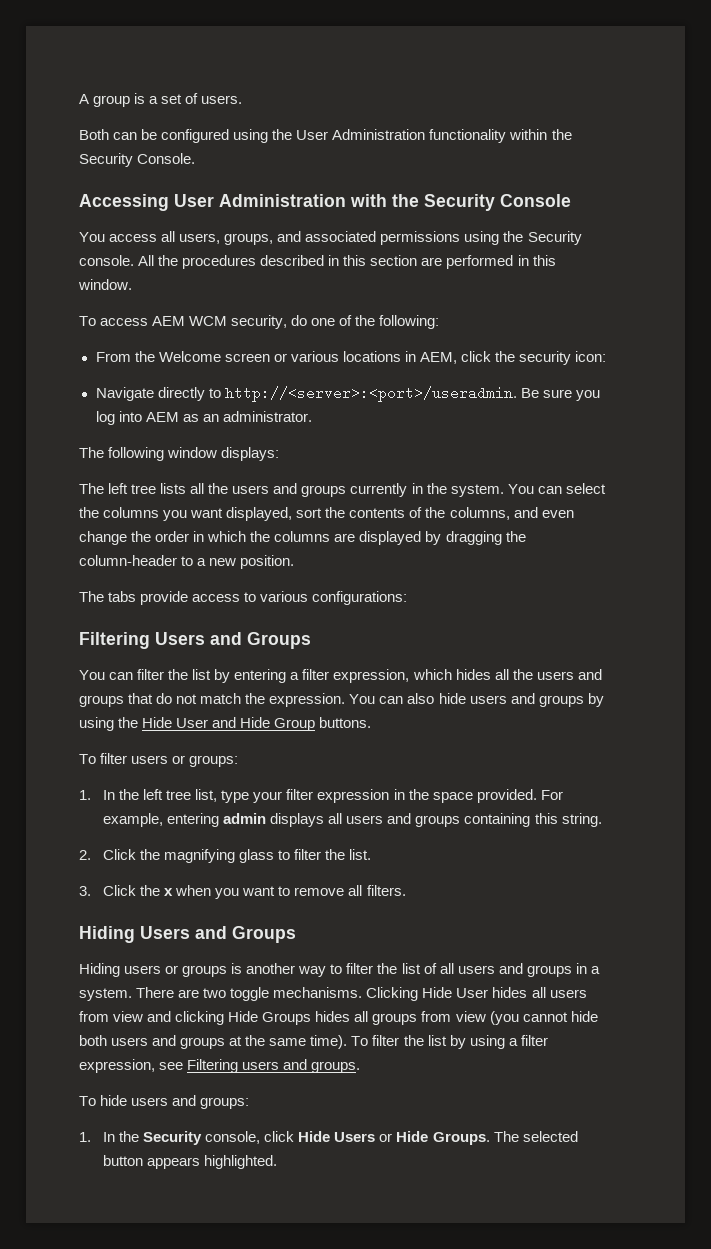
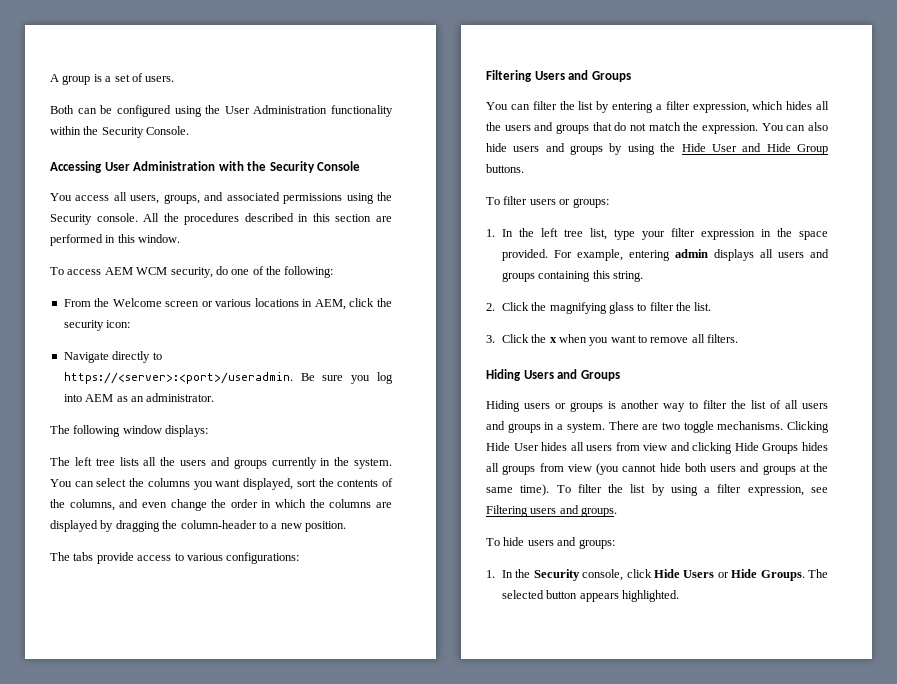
- Navigate directly to http://<server>:<port>/useradmin.
+ Navigate directly to https://<server>:<port>/useradmin.

